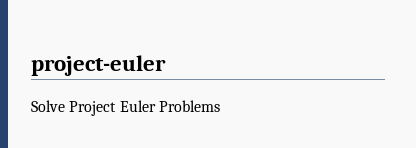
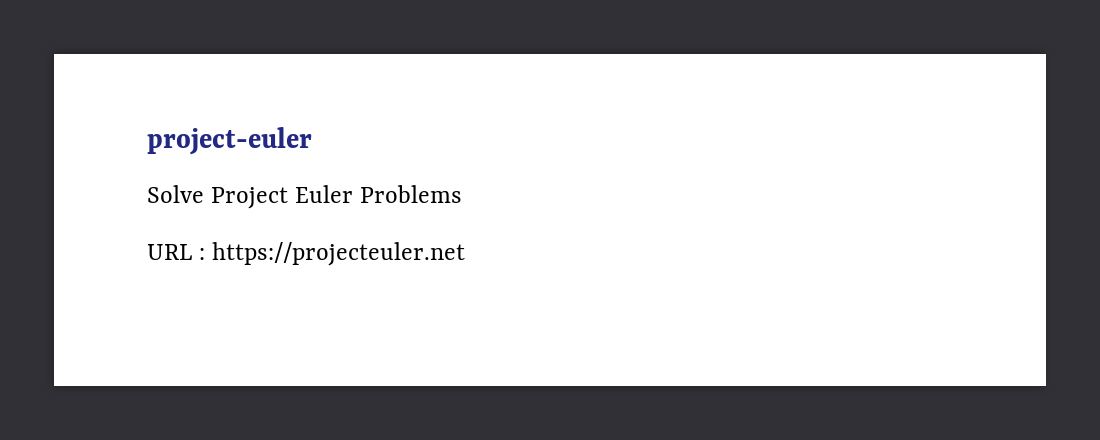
+ URL : https://projecteuler.net

